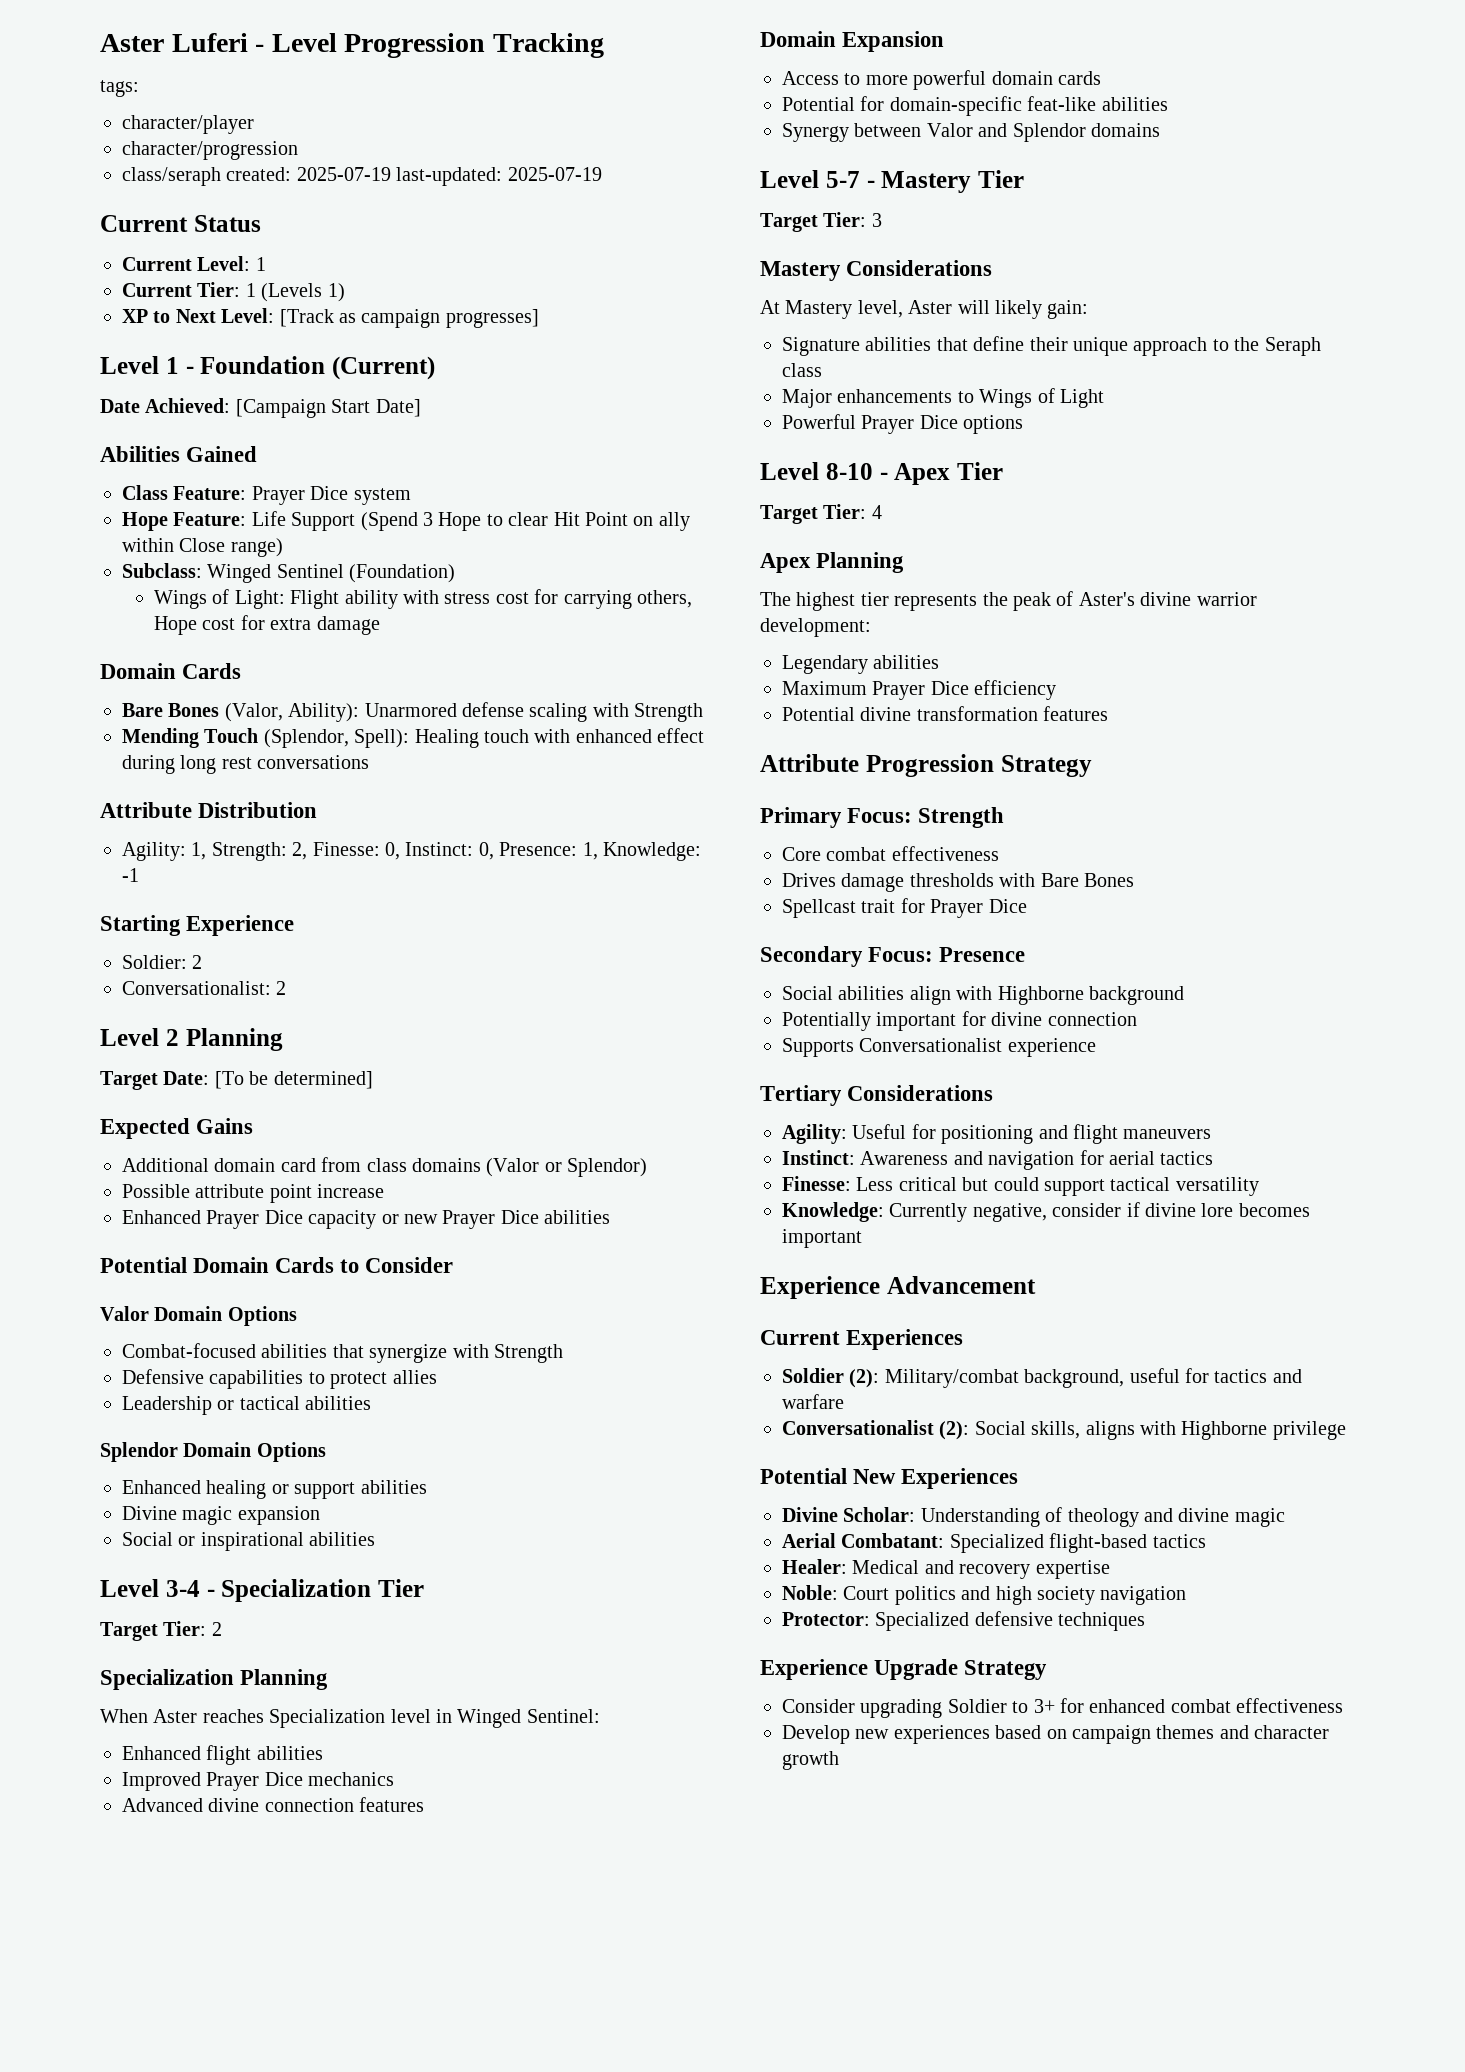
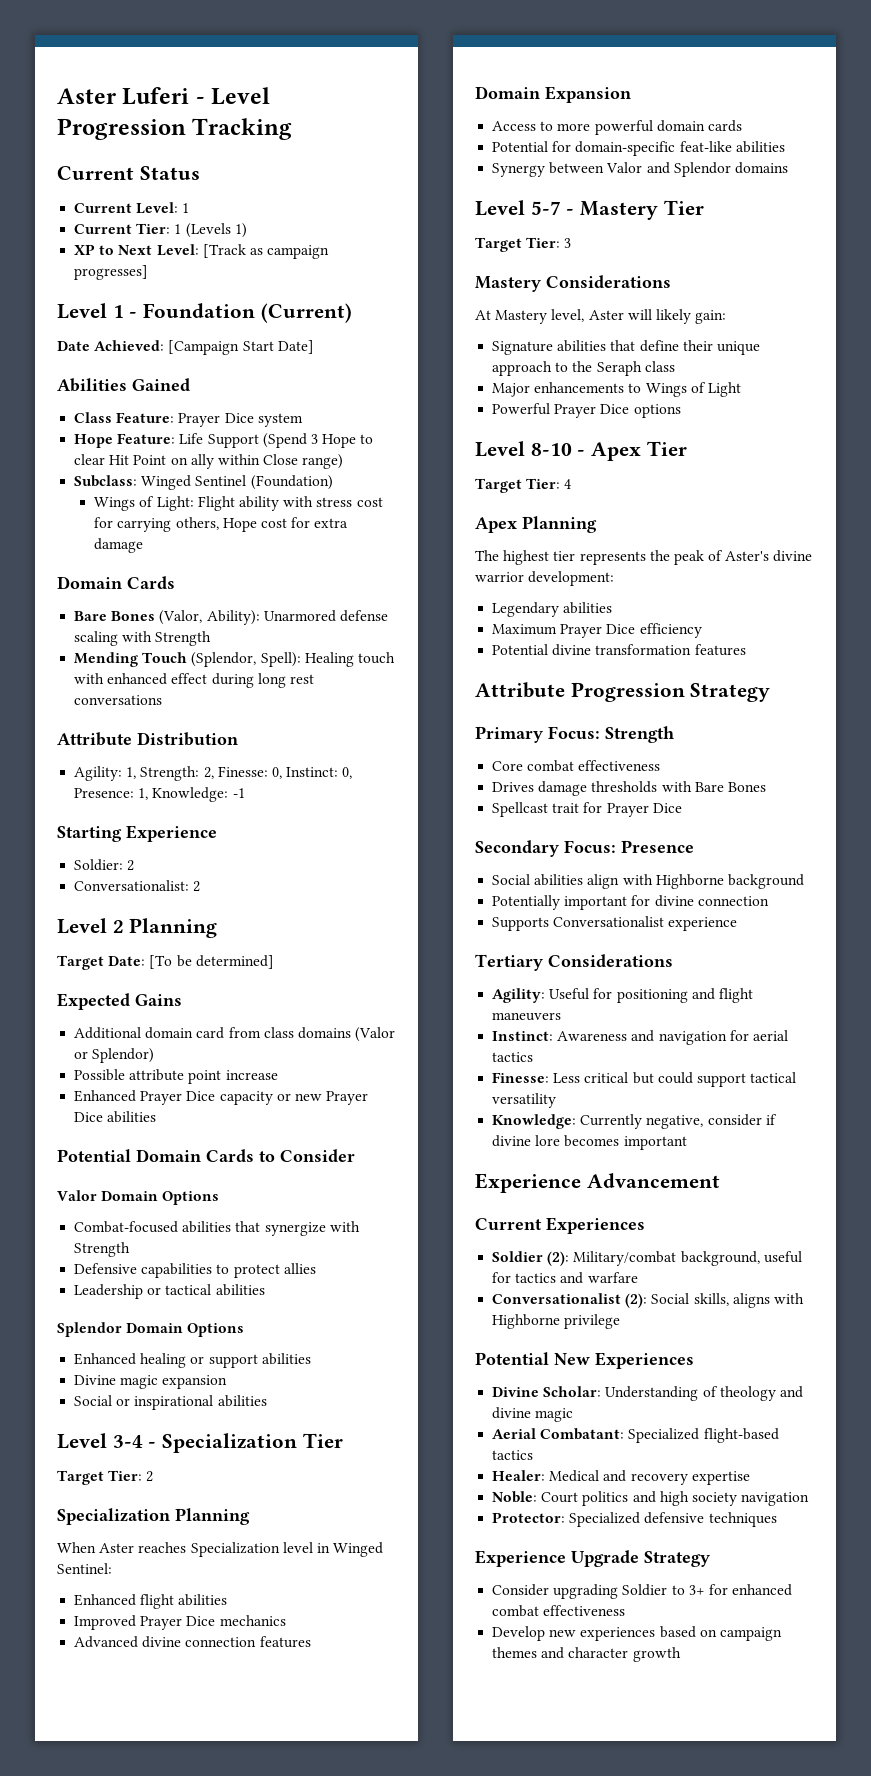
- tags:
- character/player
- character/progression
- class/seraph created: 2025-07-19 last-updated: 2025-07-19

